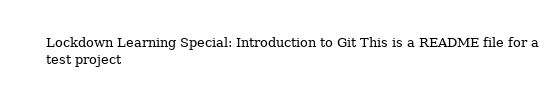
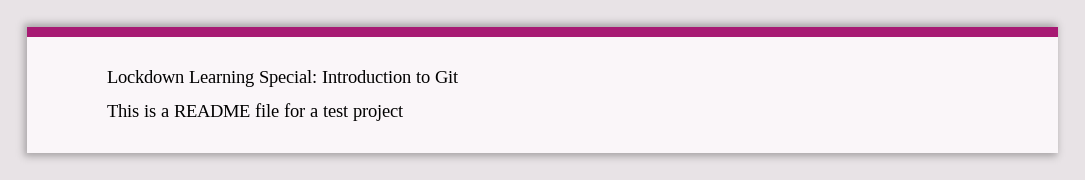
- Lockdown Learning Special: Introduction to Git This is a README file for a test project
+ Lockdown Learning Special: Introduction to Git
+ This is a README file for a test project

